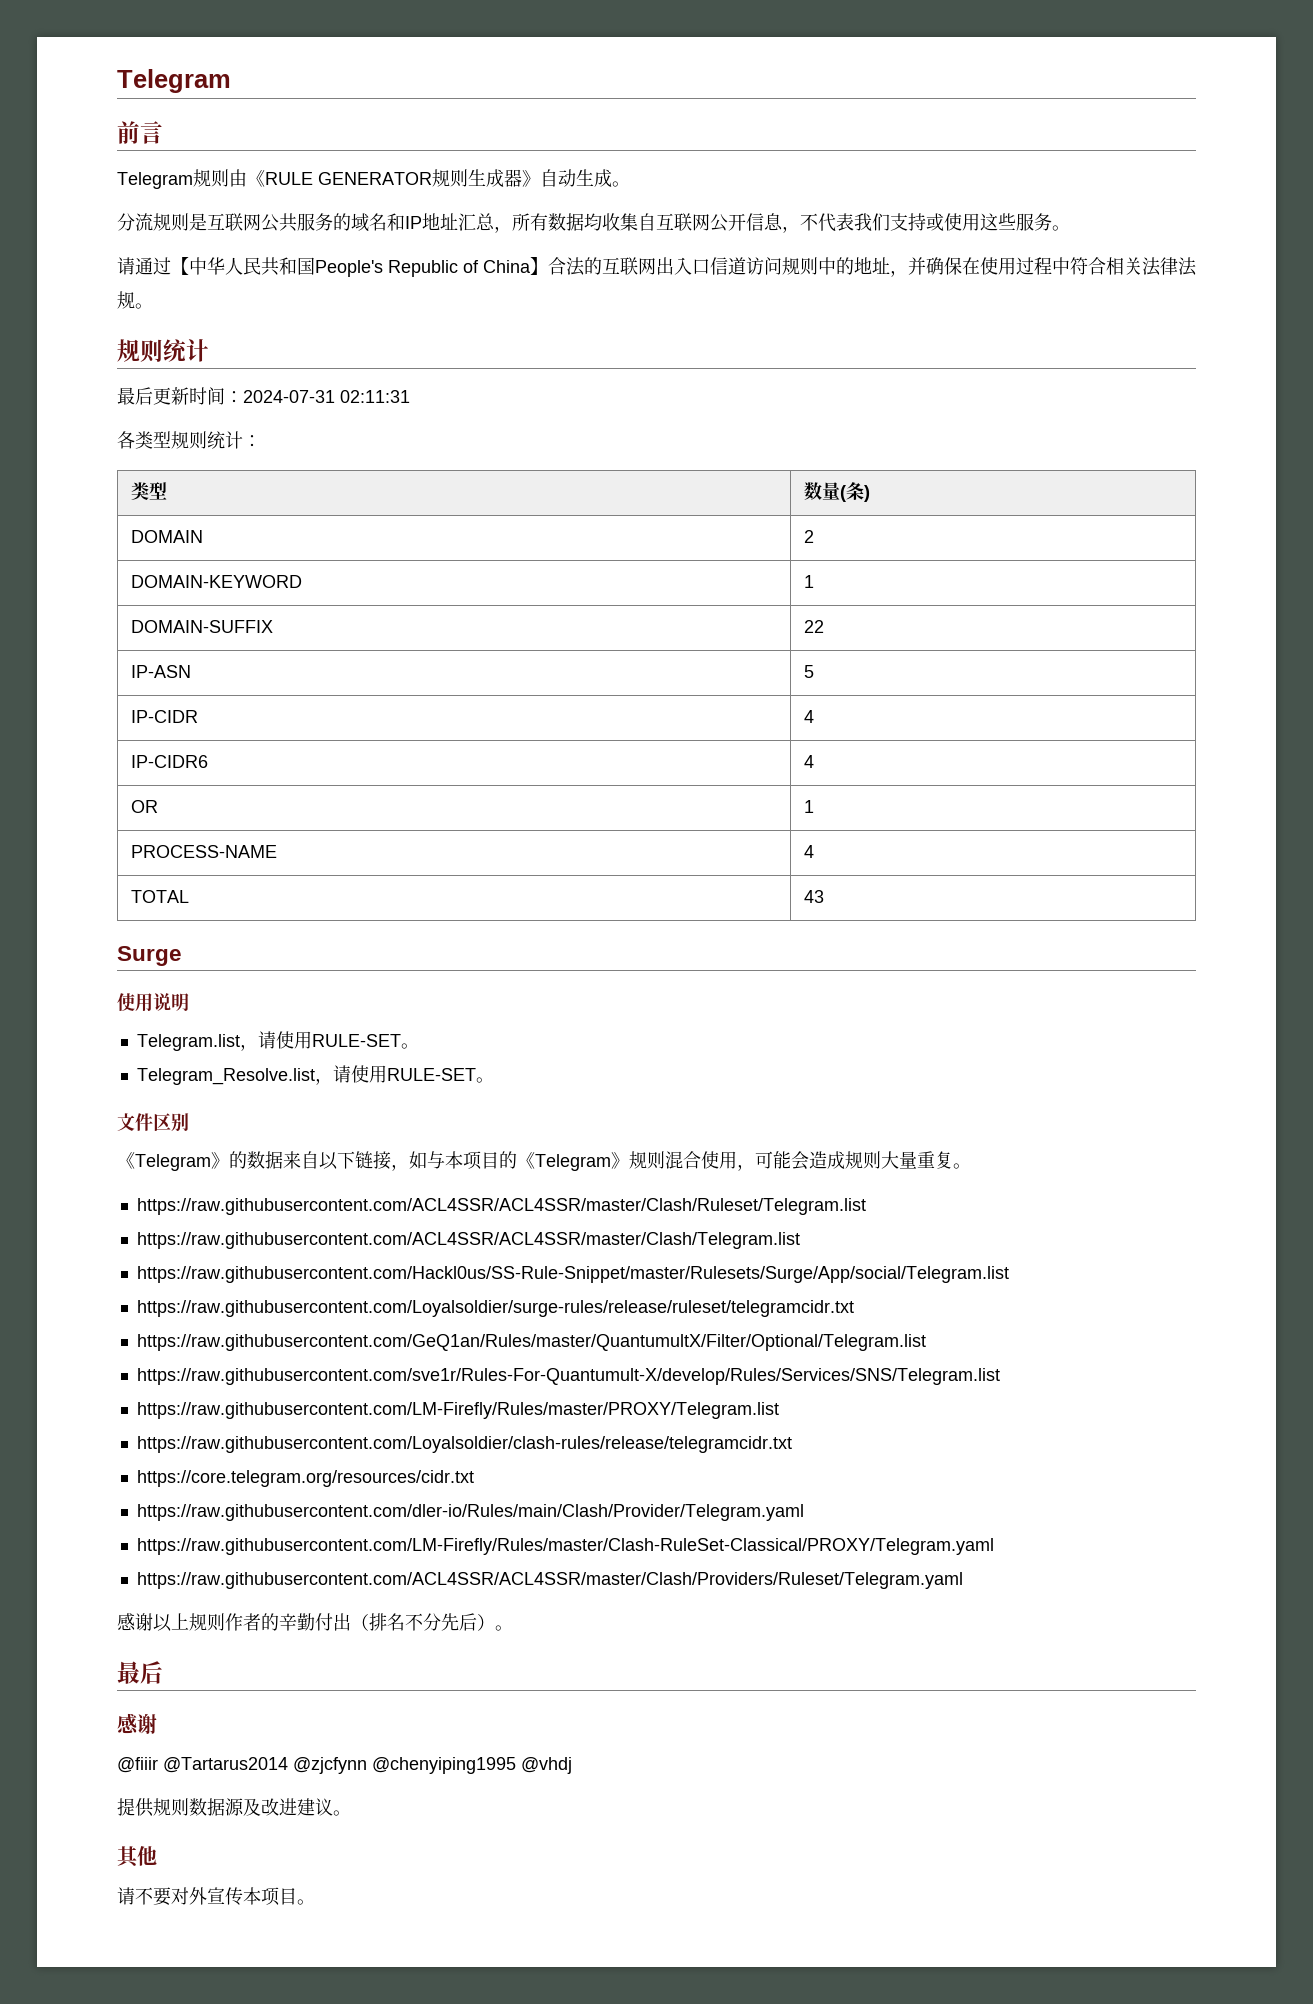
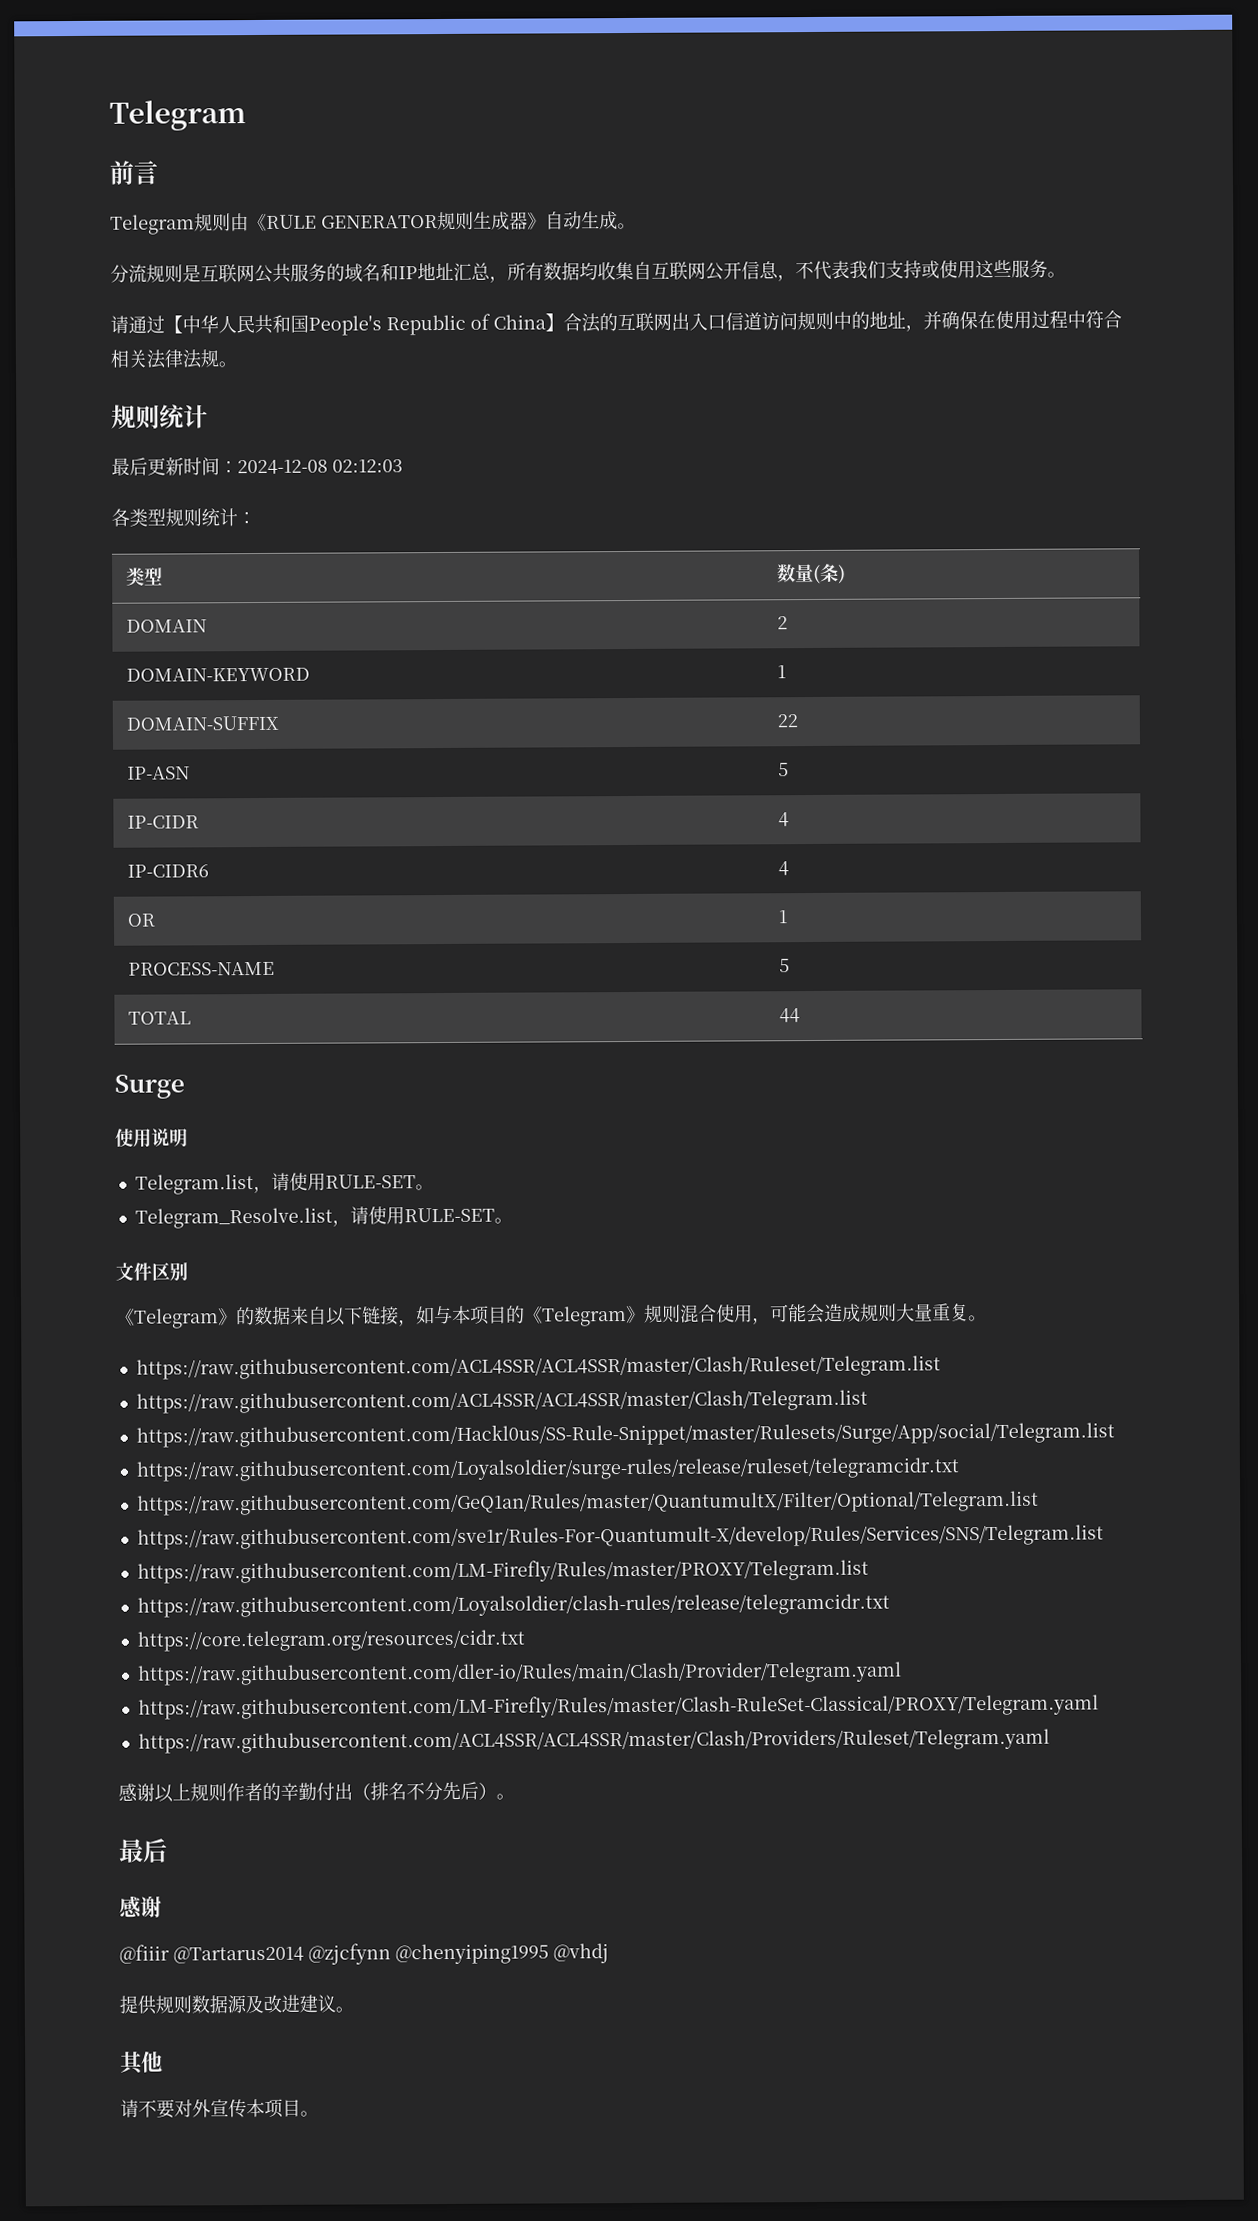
- 最后更新时间：2024-07-31 02:11:31
+ 最后更新时间：2024-12-08 02:12:03
- PROCESS-NAME | 4
+ PROCESS-NAME | 5
- TOTAL | 43
+ TOTAL | 44

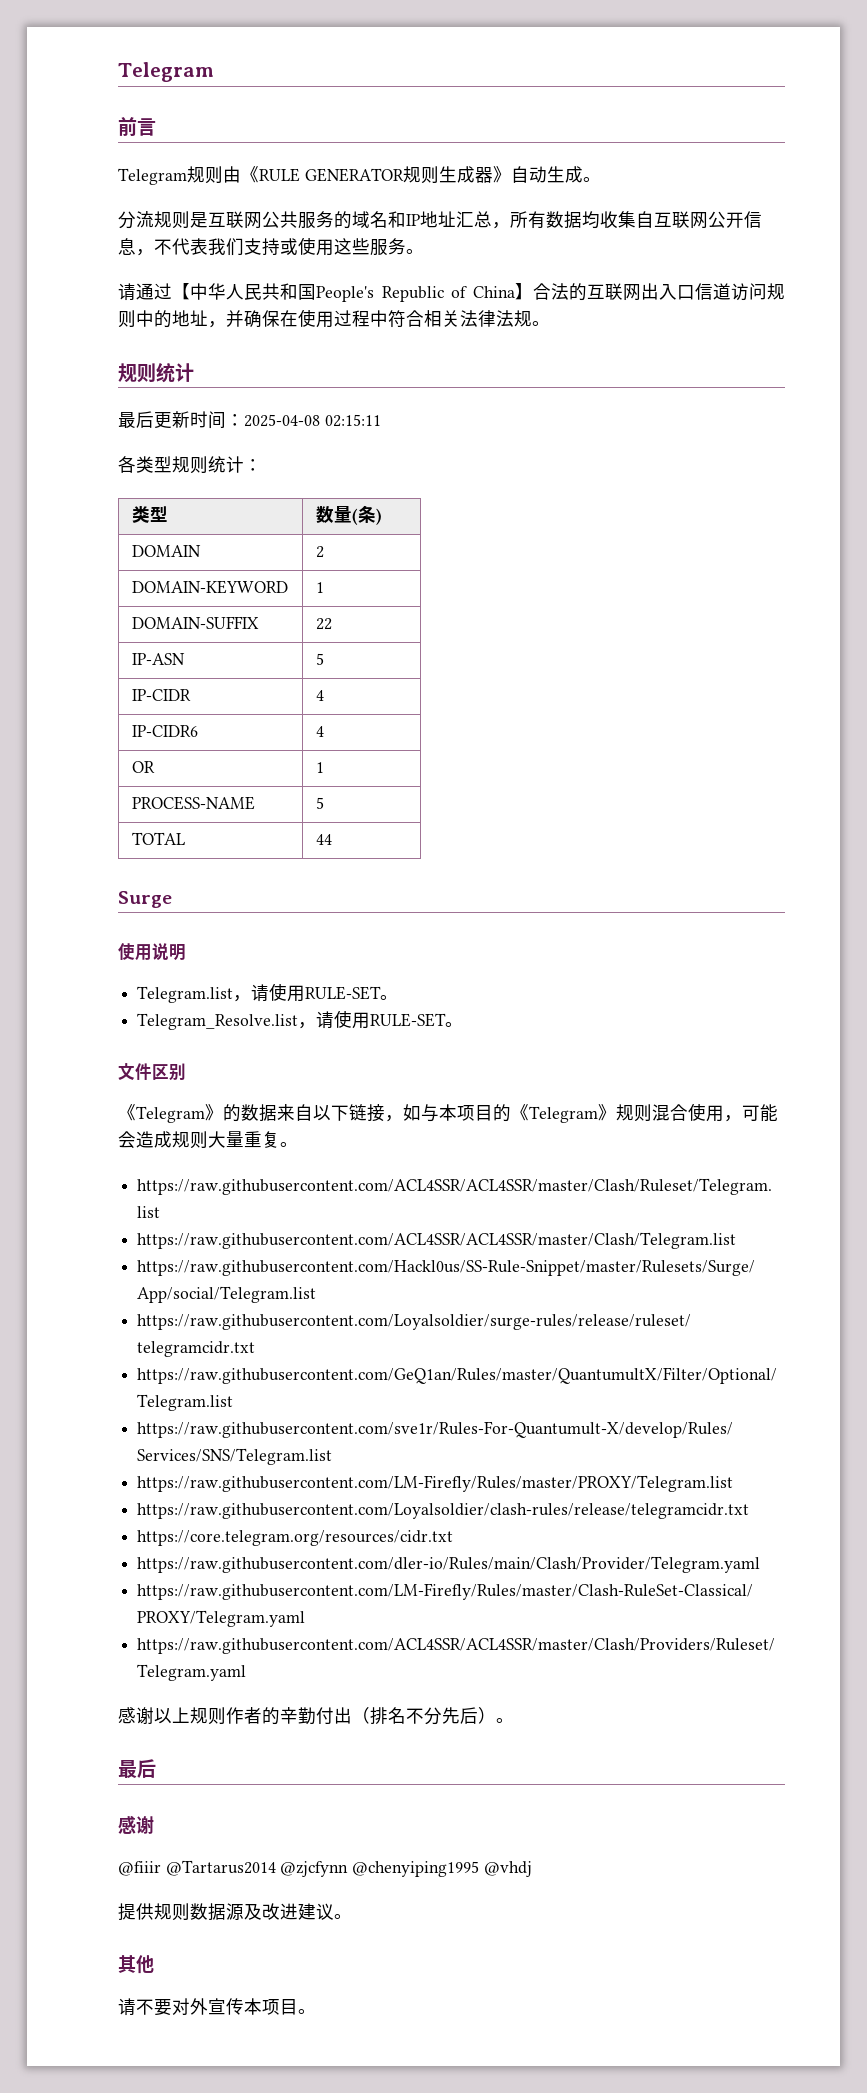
- 最后更新时间：2024-12-08 02:12:03
+ 最后更新时间：2025-04-08 02:15:11

